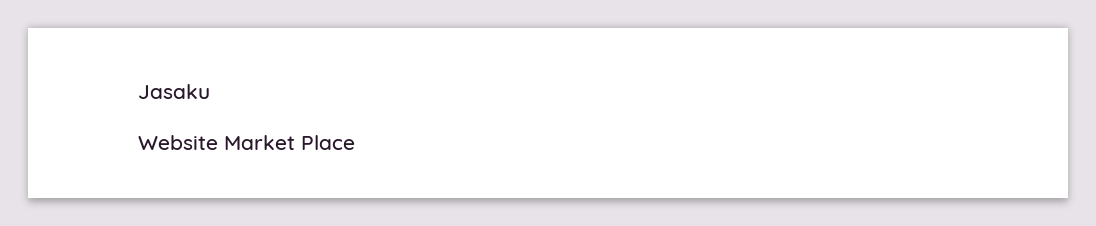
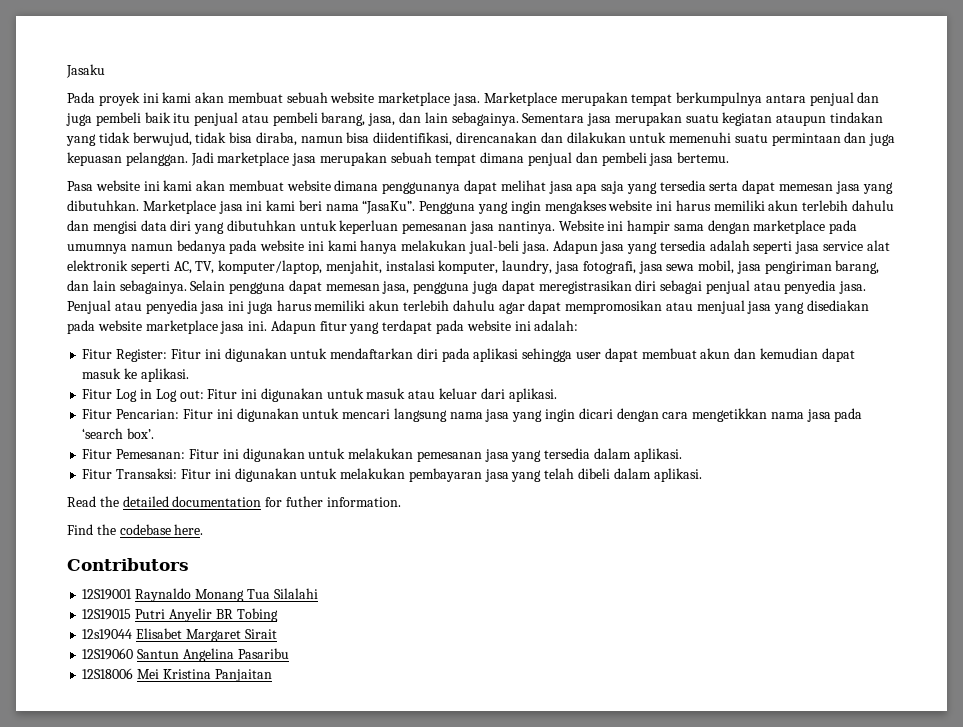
- Website Market Place
+ Pada proyek ini kami akan membuat sebuah website marketplace jasa. Marketplace merupakan tempat berkumpulnya antara penjual dan juga pembeli baik itu penjual atau pembeli barang, jasa, dan lain sebagainya. Sementara jasa merupakan suatu kegiatan ataupun tindakan yang tidak berwujud, tidak bisa diraba, namun bisa diidentifikasi, direncanakan dan dilakukan untuk memenuhi suatu permintaan dan juga kepuasan pelanggan. Jadi marketplace jasa merupakan sebuah tempat dimana penjual dan pembeli jasa bertemu.
+ Pasa website ini kami akan membuat website dimana penggunanya dapat melihat jasa apa saja yang tersedia serta dapat memesan jasa yang dibutuhkan. Marketplace jasa ini kami beri nama “JasaKu”. Pengguna yang ingin mengakses website ini harus memiliki akun terlebih dahulu dan mengisi data diri yang dibutuhkan untuk keperluan pemesanan jasa nantinya. Website ini hampir sama dengan marketplace pada umumnya namun bedanya pada website ini kami hanya melakukan jual-beli jasa. Adapun jasa yang tersedia adalah seperti jasa service alat elektronik seperti AC, TV, komputer/laptop, menjahit, instalasi komputer, laundry, jasa fotografi, jasa sewa mobil, jasa pengiriman barang, dan lain sebagainya. Selain pengguna dapat memesan jasa, pengguna juga dapat meregistrasikan diri sebagai penjual atau penyedia jasa. Penjual atau penyedia jasa ini juga harus memiliki akun terlebih dahulu agar dapat mempromosikan atau menjual jasa yang disediakan pada website marketplace jasa ini. Adapun fitur yang terdapat pada website ini adalah:
+ Fitur Register: Fitur ini digunakan untuk mendaftarkan diri pada aplikasi sehingga user dapat membuat akun dan kemudian dapat masuk ke aplikasi.
+ Fitur Log in Log out: Fitur ini digunakan untuk masuk atau keluar dari aplikasi.
+ Fitur Pencarian: Fitur ini digunakan untuk mencari langsung nama jasa yang ingin dicari dengan cara mengetikkan nama jasa pada ‘search box’.
+ Fitur Pemesanan: Fitur ini digunakan untuk melakukan pemesanan jasa yang tersedia dalam aplikasi.
+ Fitur Transaksi: Fitur ini digunakan untuk melakukan pembayaran jasa yang telah dibeli dalam aplikasi.
+ Read the detailed documentation for futher information.
+ Find the codebase here.
+ Contributors
+ 12S19001 Raynaldo Monang Tua Silalahi
+ 12S19015 Putri Anyelir BR Tobing
+ 12s19044 Elisabet Margaret Sirait
+ 12S19060 Santun Angelina Pasaribu
+ 12S18006 Mei Kristina Panjaitan

